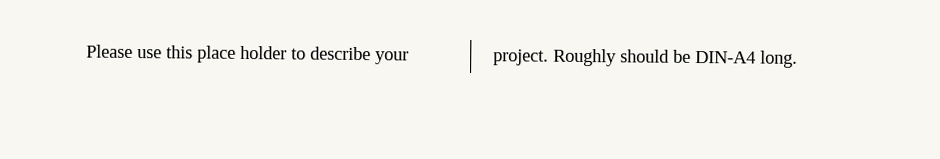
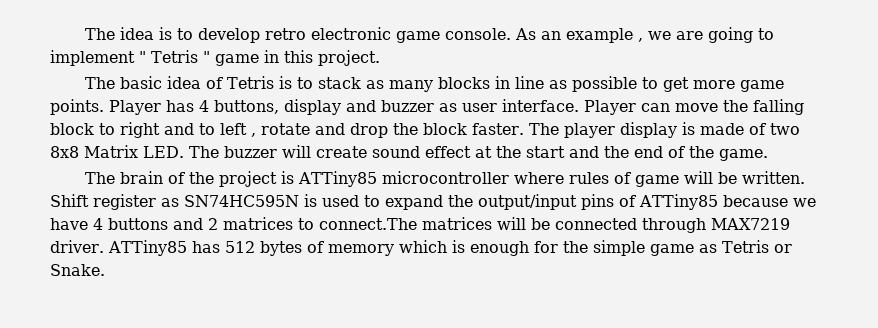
- Please use this place holder to describe your project. Roughly should be DIN-A4 long.
+ The idea is to develop retro electronic game console. As an example , we are going to implement " Tetris " game in this project.
+ The basic idea of Tetris is to stack as many blocks in line as possible to get more game points. Player has 4 buttons, display and buzzer as user interface. Player can move the falling block to right and to left , rotate and drop the block faster. The player display is made of two 8x8 Matrix LED. The buzzer will create sound effect at the start and the end of the game.
+ The brain of the project is ATTiny85 microcontroller where rules of game will be written. Shift register as SN74HC595N is used to expand the output/input pins of ATTiny85 because we have 4 buttons and 2 matrices to connect.The matrices will be connected through MAX7219 driver. ATTiny85 has 512 bytes of memory which is enough for the simple game as Tetris or Snake.

